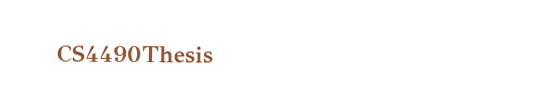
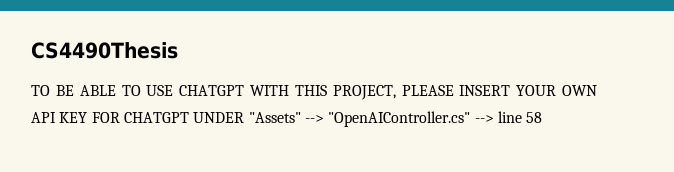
+ TO BE ABLE TO USE CHATGPT WITH THIS PROJECT, PLEASE INSERT YOUR OWN API KEY FOR CHATGPT UNDER "Assets" --> "OpenAIController.cs" --> line 58

